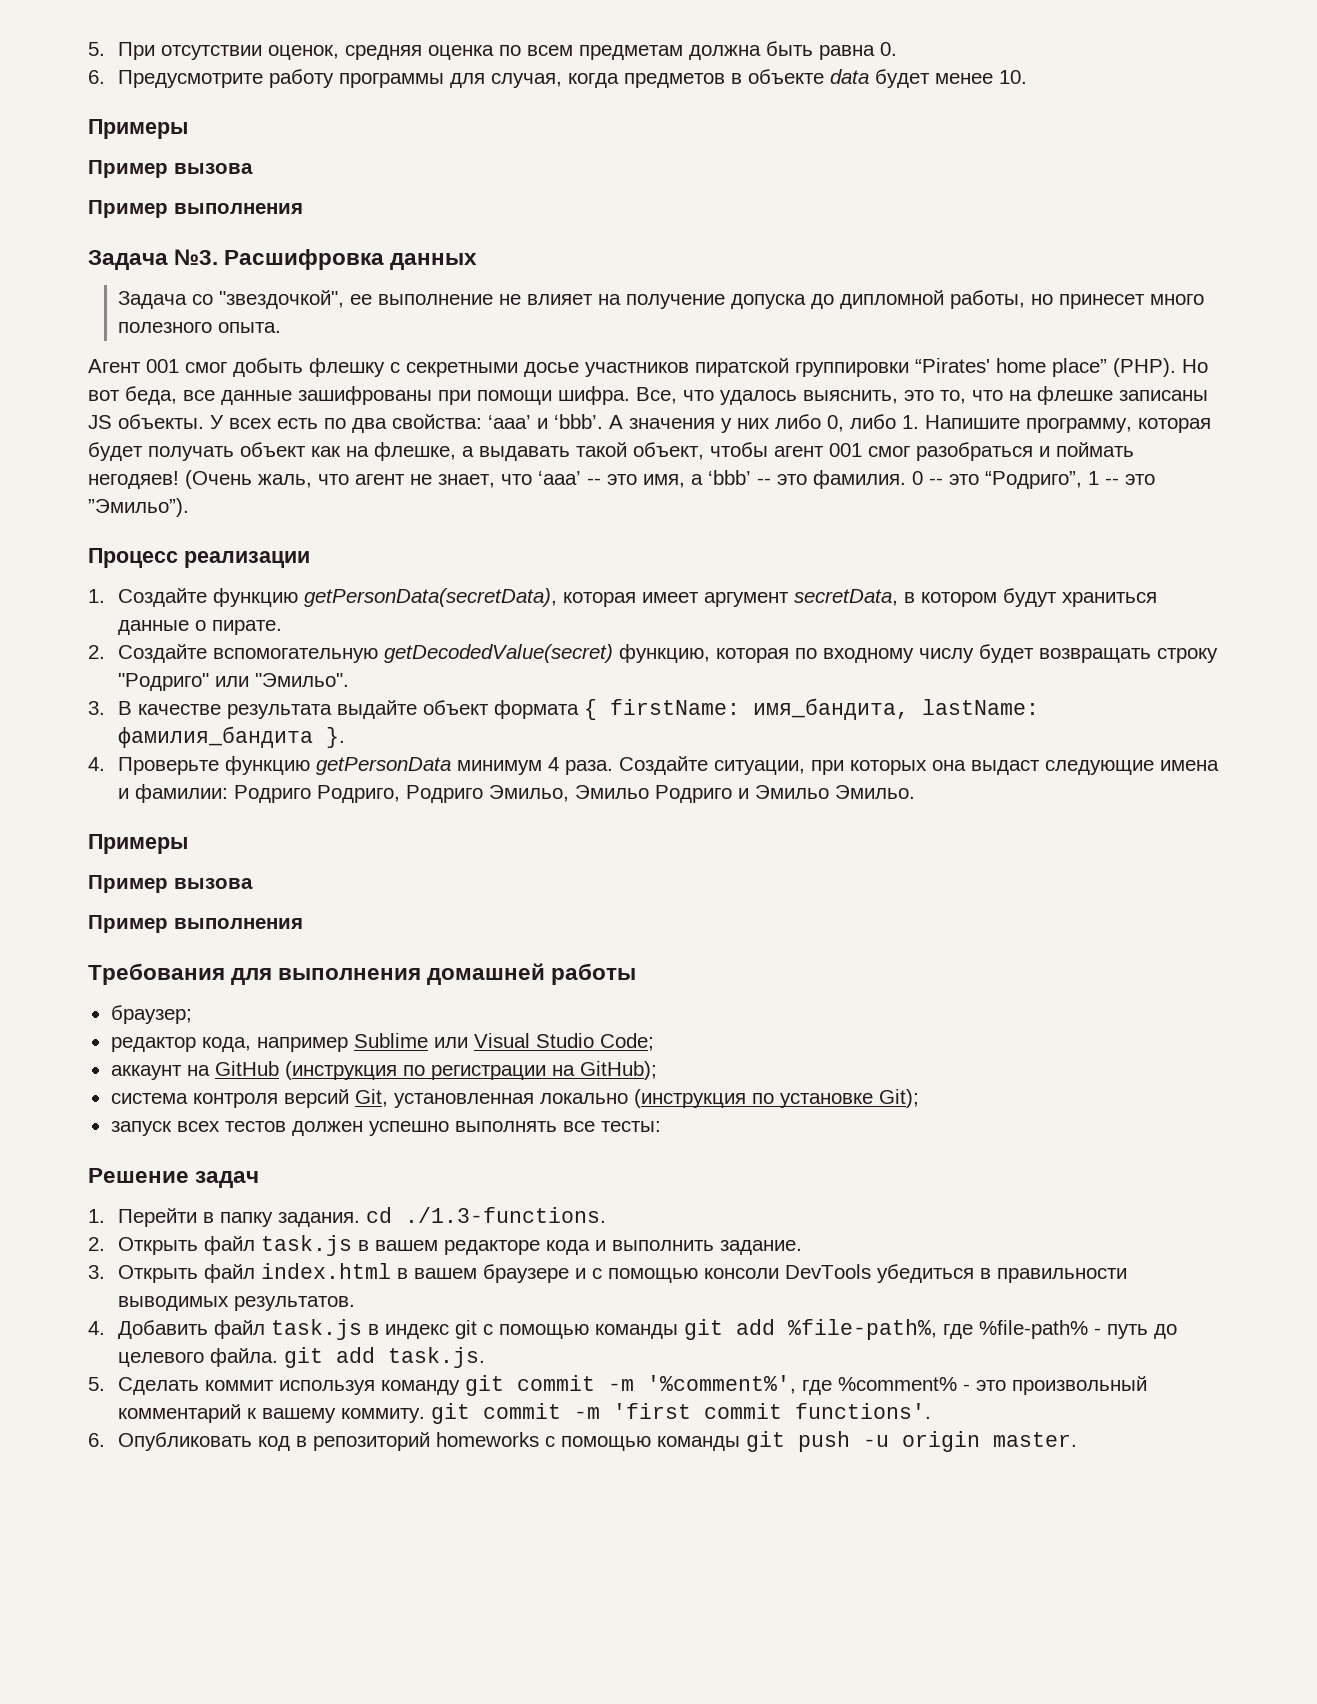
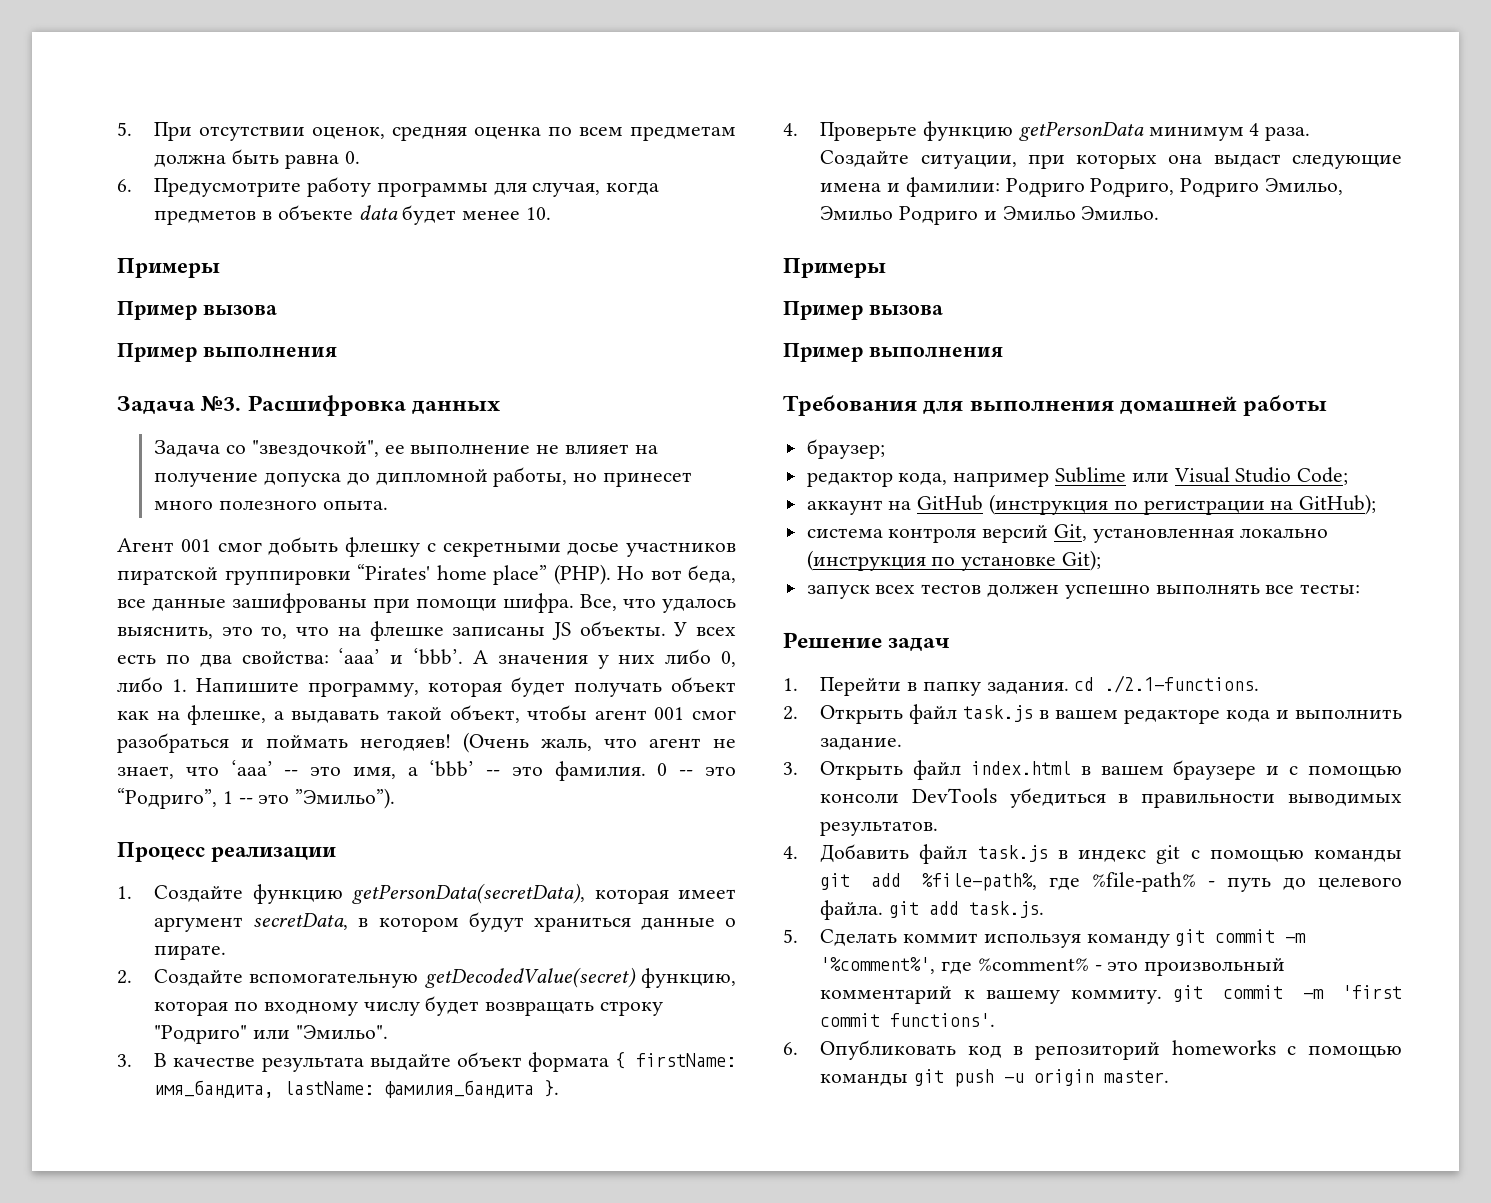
- 1. Перейти в папку задания. cd ./1.3-functions.
+ 1. Перейти в папку задания. cd ./2.1-functions.

